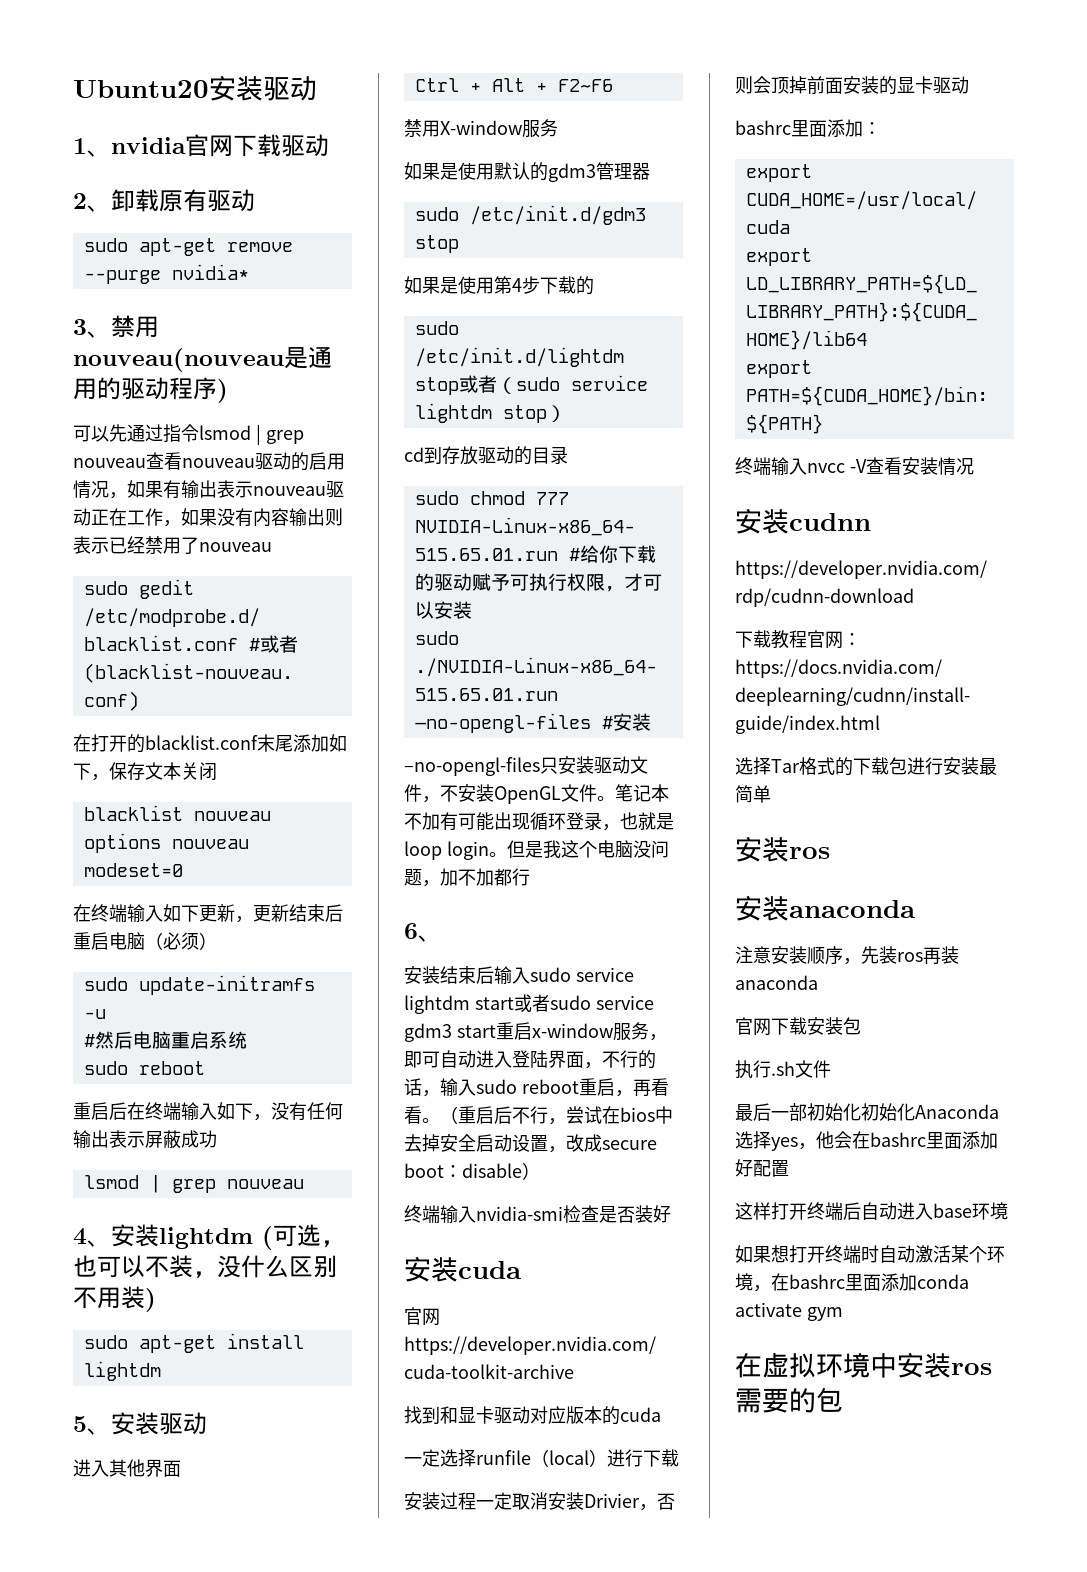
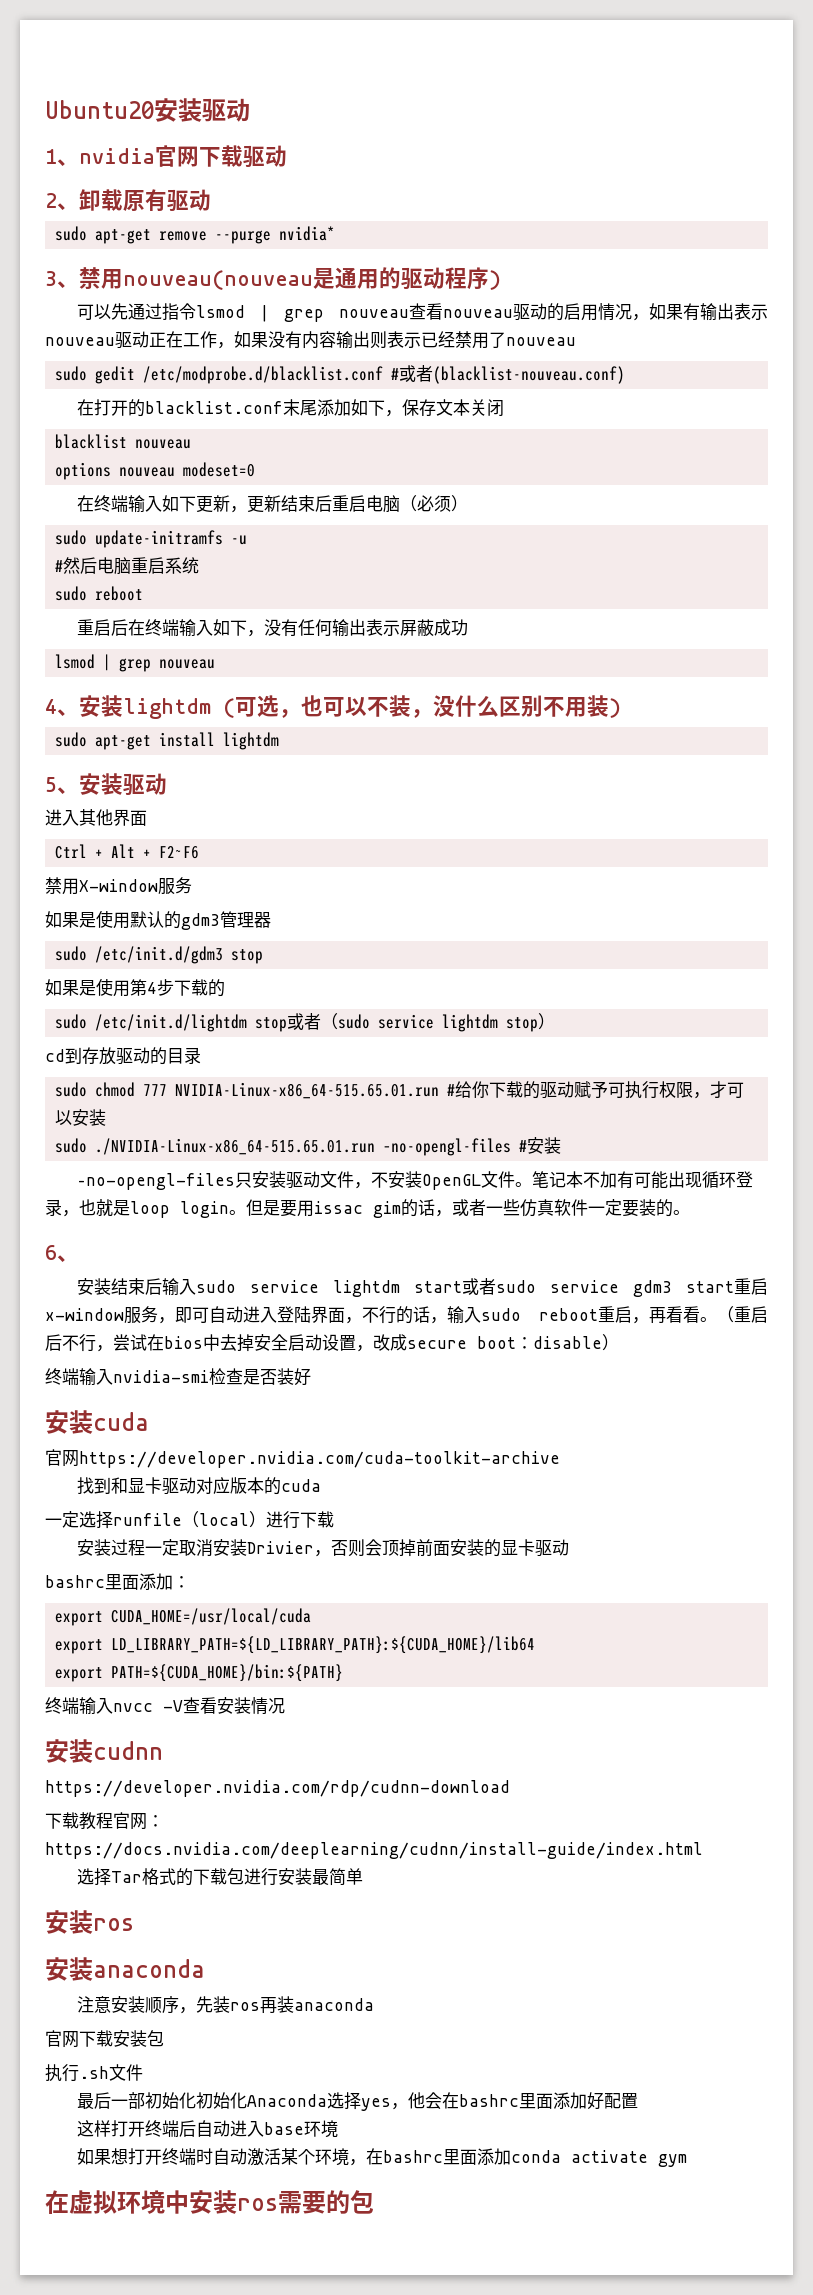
- 但是我这个电脑没问题，加不加都行
+ 但是要用issac gim的话，或者一些仿真软件一定要装的。

